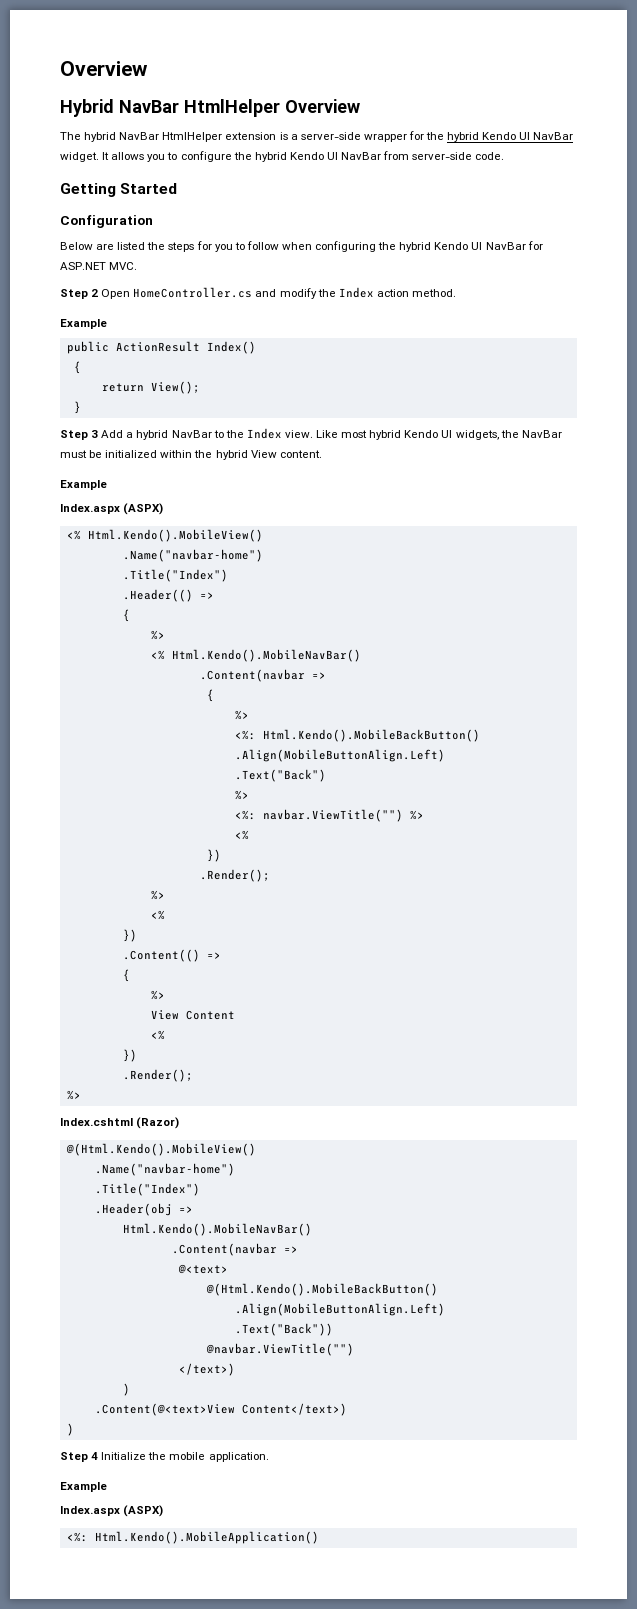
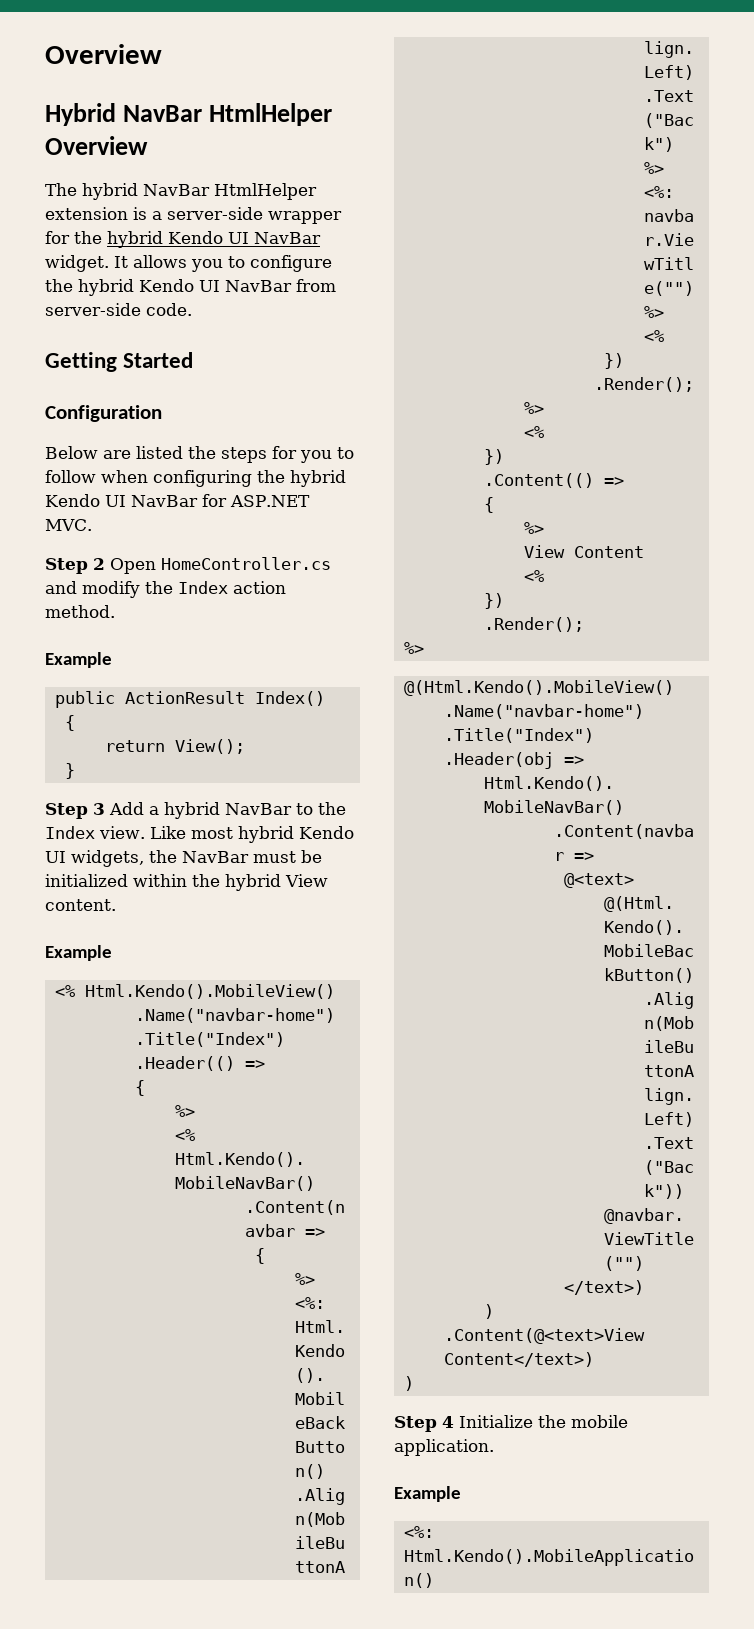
  Like most hybrid Kendo UI widgets, the NavBar must be initialized within the hybrid View content.
  Example
- Index.aspx (ASPX)
- Index.cshtml (Razor)
  Step 4 Initialize the mobile application.
  Example
- Index.aspx (ASPX)

